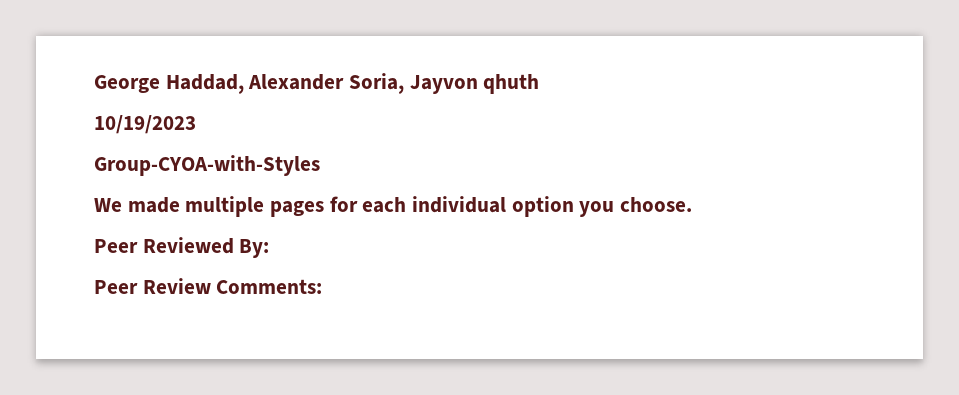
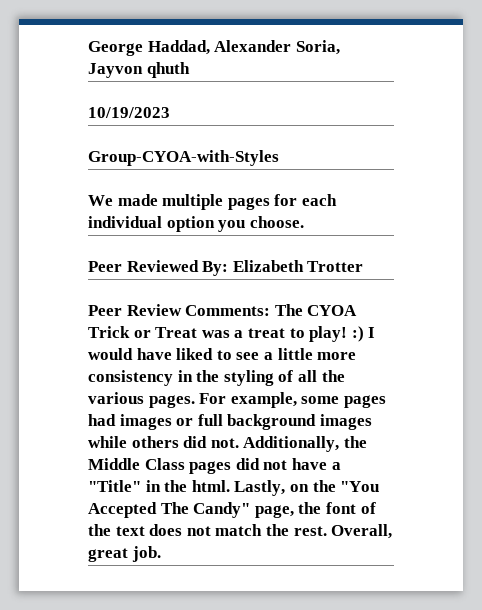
- Peer Reviewed By:
+ Peer Reviewed By: Elizabeth Trotter
- Peer Review Comments:
+ Peer Review Comments: The CYOA Trick or Treat was a treat to play! :) I would have liked to see a little more consistency in the styling of all the various pages. For example, some pages had images or full background images while others did not. Additionally, the Middle Class pages did not have a "Title" in the html. Lastly, on the "You Accepted The Candy" page, the font of the text does not match the rest. Overall, great job.

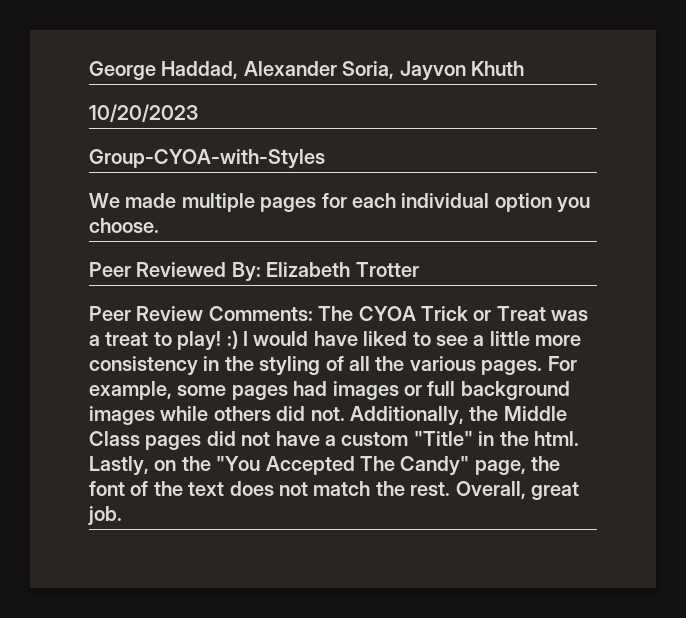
- George Haddad, Alexander Soria, Jayvon qhuth
- 10/19/2023
+ George Haddad, Alexander Soria, Jayvon Khuth
+ 10/20/2023
- Additionally, the Middle Class pages did not have a "Title" in the html.
+ Additionally, the Middle Class pages did not have a custom "Title" in the html.

